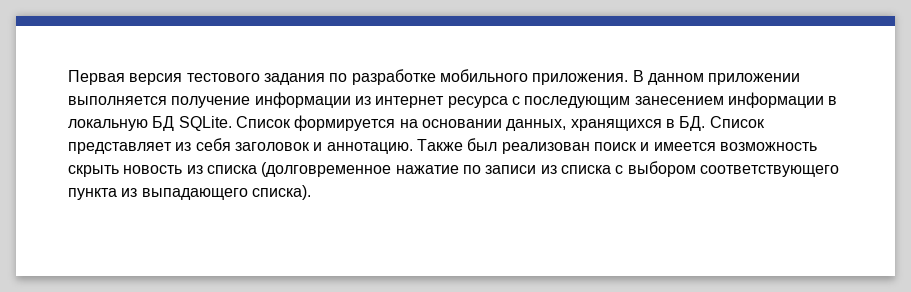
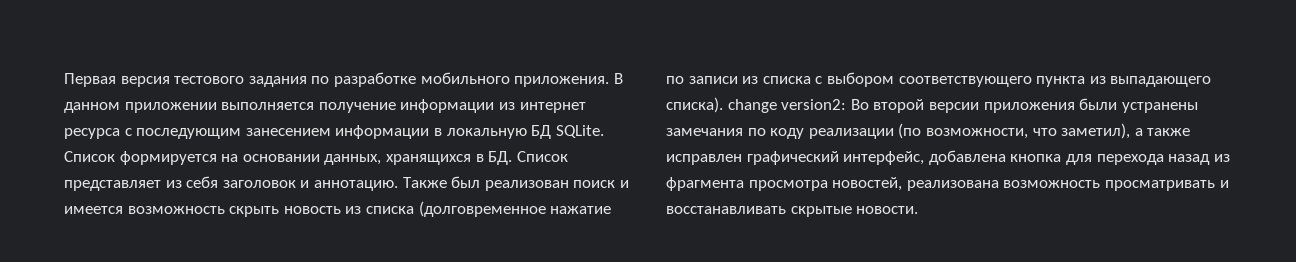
- Также был реализован поиск и имеется возможность скрыть новость из списка (долговременное нажатие по записи из списка с выбором соответствующего пункта из выпадающего списка).
+ Также был реализован поиск и имеется возможность скрыть новость из списка (долговременное нажатие по записи из списка с выбором соответствующего пункта из выпадающего списка). change version2: Во второй версии приложения были устранены замечания по коду реализации (по возможности, что заметил), а также исправлен графический интерфейс, добавлена кнопка для перехода назад из фрагмента просмотра новостей, реализована возможность просматривать и восстанавливать скрытые новости.

